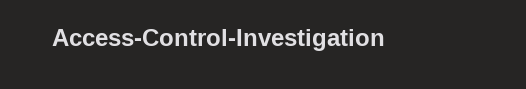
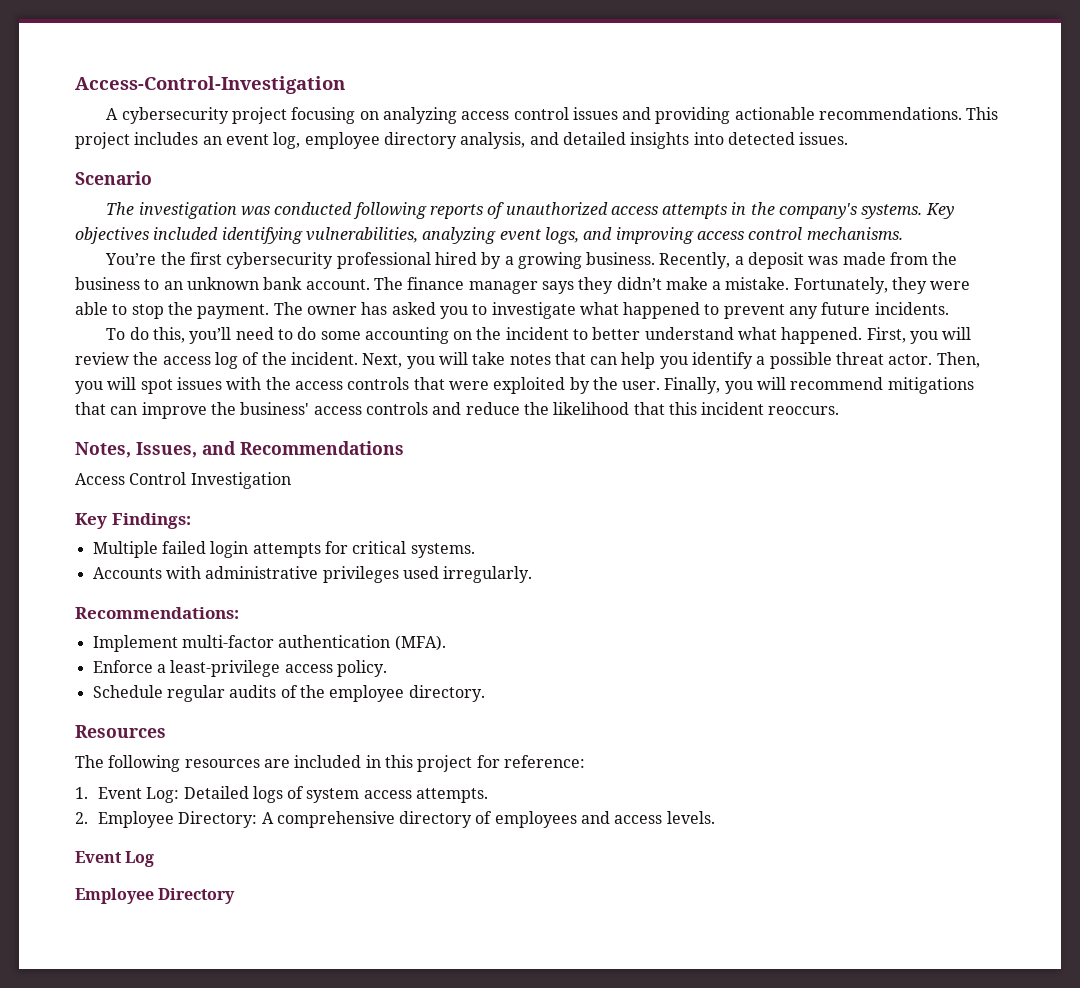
+ A cybersecurity project focusing on analyzing access control issues and providing actionable recommendations. This project includes an event log, employee directory analysis, and detailed insights into detected issues.
+ Scenario
+ The investigation was conducted following reports of unauthorized access attempts in the company's systems. Key objectives included identifying vulnerabilities, analyzing event logs, and improving access control mechanisms.
+ You’re the first cybersecurity professional hired by a growing business. Recently, a deposit was made from the business to an unknown bank account. The finance manager says they didn’t make a mistake. Fortunately, they were able to stop the payment. The owner has asked you to investigate what happened to prevent any future incidents.
+ To do this, you’ll need to do some accounting on the incident to better understand what happened. First, you will review the access log of the incident. Next, you will take notes that can help you identify a possible threat actor. Then, you will spot issues with the access controls that were exploited by the user. Finally, you will recommend mitigations that can improve the business' access controls and reduce the likelihood that this incident reoccurs.
+ Notes, Issues, and Recommendations
+ Access Control Investigation
+ Key Findings:
+ Multiple failed login attempts for critical systems.
+ Accounts with administrative privileges used irregularly.
+ Recommendations:
+ Implement multi-factor authentication (MFA).
+ Enforce a least-privilege access policy.
+ Schedule regular audits of the employee directory.
+ Resources
+ The following resources are included in this project for reference:
+ 1. Event Log: Detailed logs of system access attempts.
+ 2. Employee Directory: A comprehensive directory of employees and access levels.
+ Event Log
+ Employee Directory

